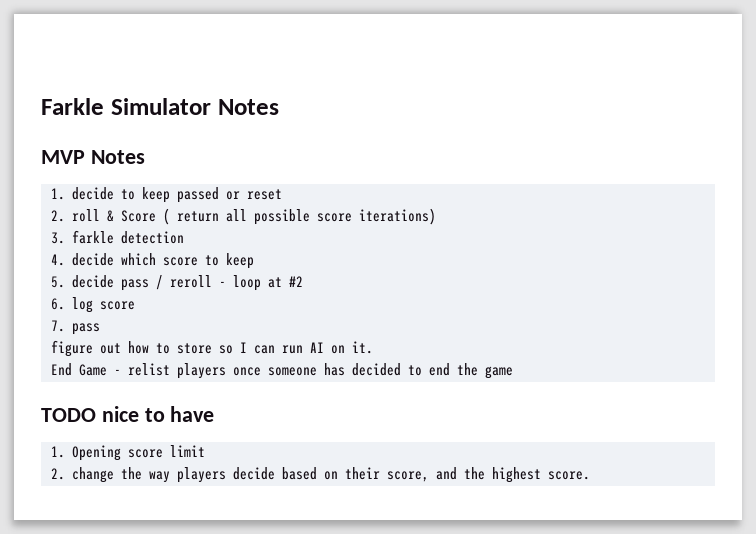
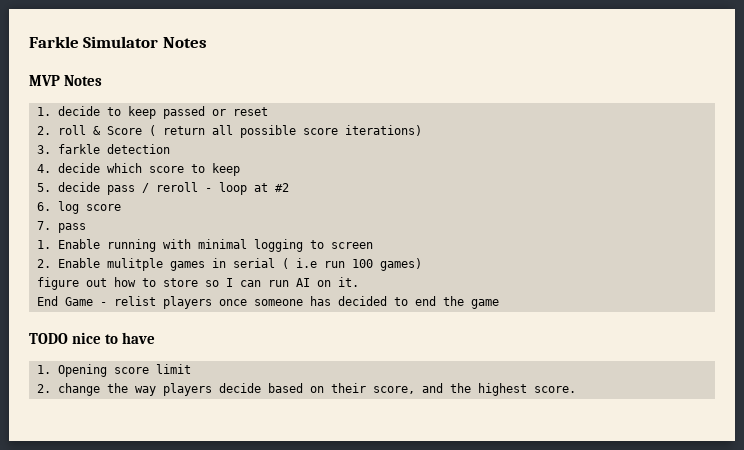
+ 1. Enable running with minimal logging to screen
+ 2. Enable mulitple games in serial ( i.e run 100 games)

